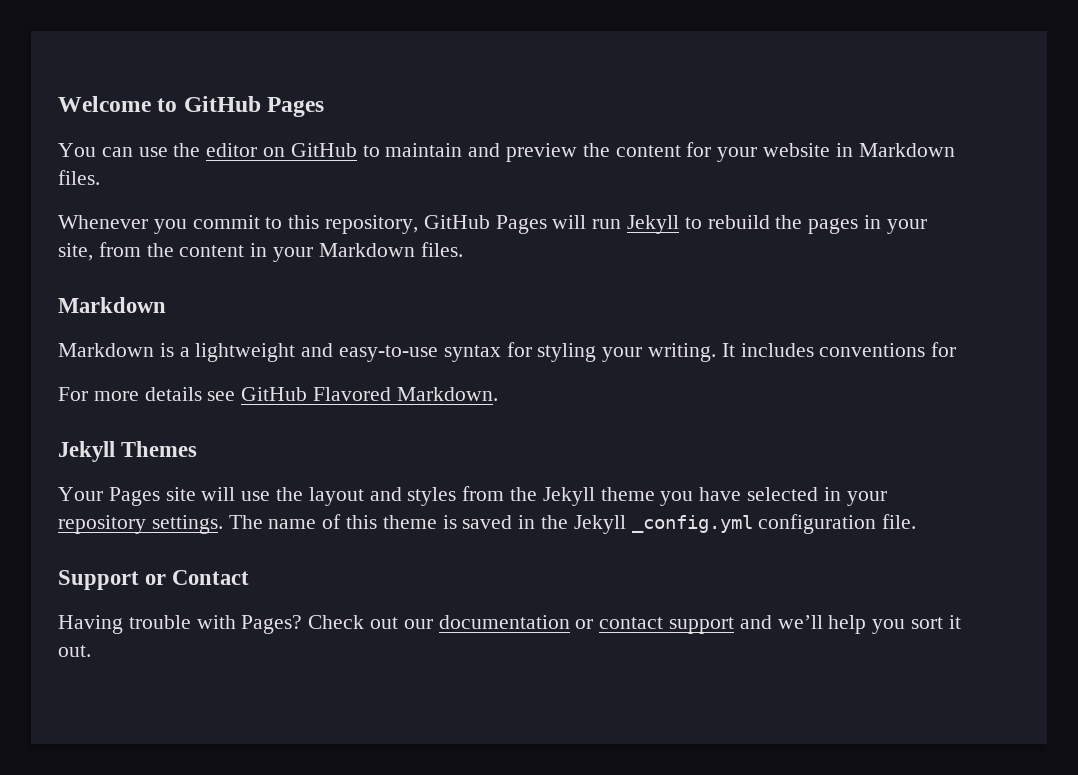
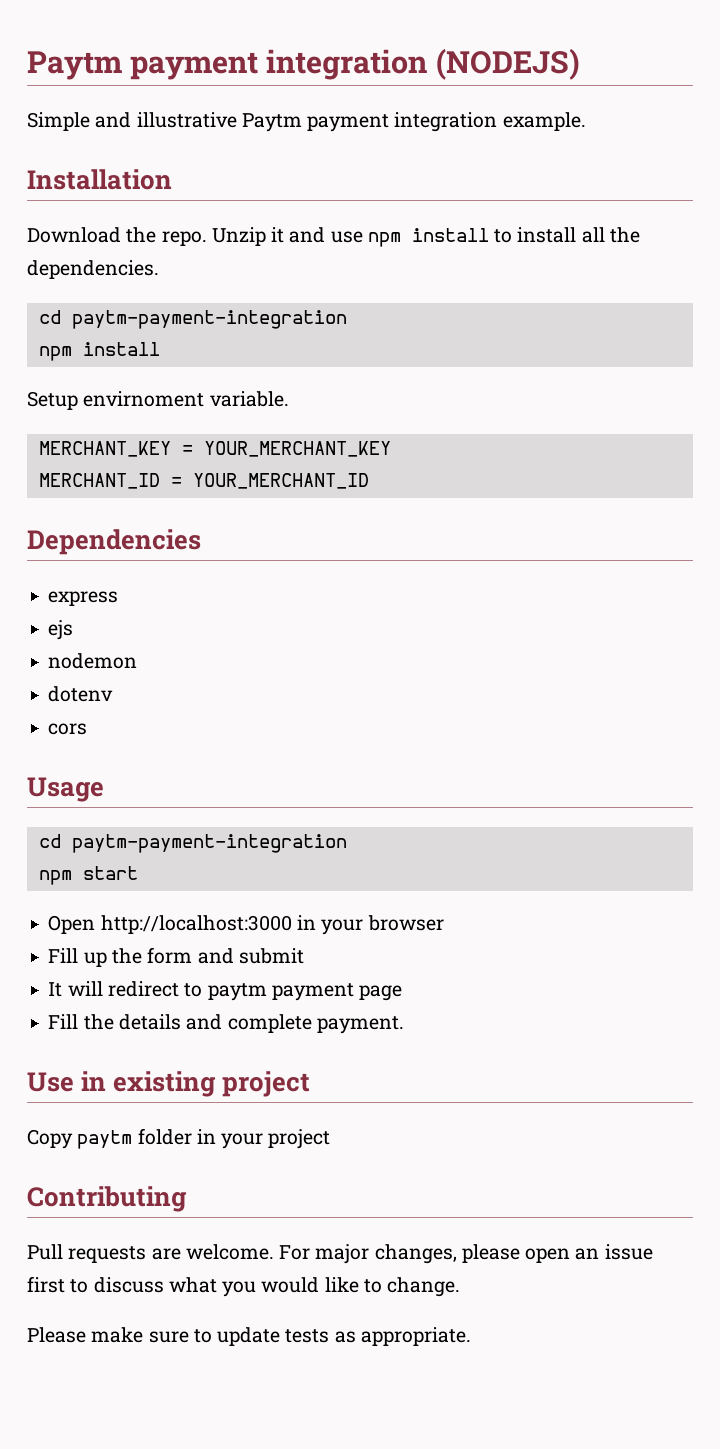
- Welcome to GitHub Pages
- You can use the editor on GitHub to maintain and preview the content for your website in Markdown files.
- Whenever you commit to this repository, GitHub Pages will run Jekyll to rebuild the pages in your site, from the content in your Markdown files.
- Markdown
- Markdown is a lightweight and easy-to-use syntax for styling your writing. It includes conventions for
- For more details see GitHub Flavored Markdown.
- Jekyll Themes
- Your Pages site will use the layout and styles from the Jekyll theme you have selected in your repository settings. The name of this theme is saved in the Jekyll _config.yml configuration file.
- Support or Contact
- Having trouble with Pages? Check out our documentation or contact support and we’ll help you sort it out.
+ Paytm payment integration (NODEJS)
+ Simple and illustrative Paytm payment integration example.
+ Installation
+ Download the repo. Unzip it and use npm install to install all the dependencies.
+ cd paytm-payment-integration
+ npm install
+ Setup envirnoment variable.
+ MERCHANT_KEY = YOUR_MERCHANT_KEY
+ MERCHANT_ID = YOUR_MERCHANT_ID
+ Dependencies
+ express
+ ejs
+ nodemon
+ dotenv
+ cors
+ Usage
+ cd paytm-payment-integration
+ npm start
+ Open http://localhost:3000 in your browser
+ Fill up the form and submit
+ It will redirect to paytm payment page
+ Fill the details and complete payment.
+ Use in existing project
+ Copy paytm folder in your project
+ Contributing
+ Pull requests are welcome. For major changes, please open an issue first to discuss what you would like to change.
+ Please make sure to update tests as appropriate.

